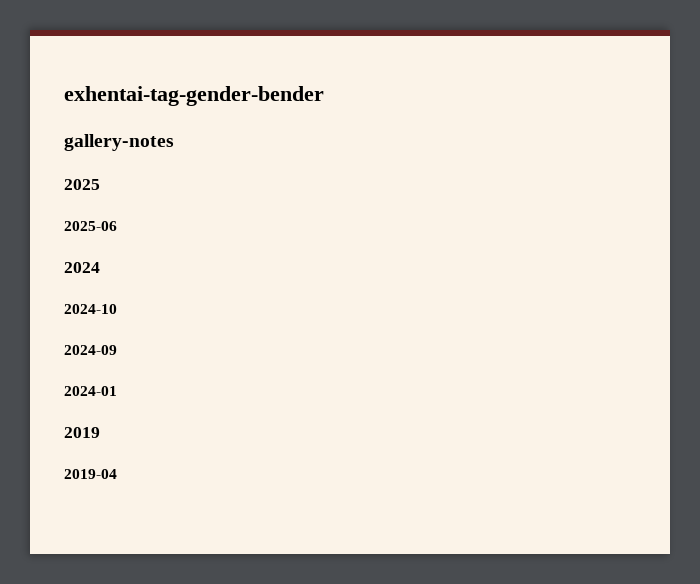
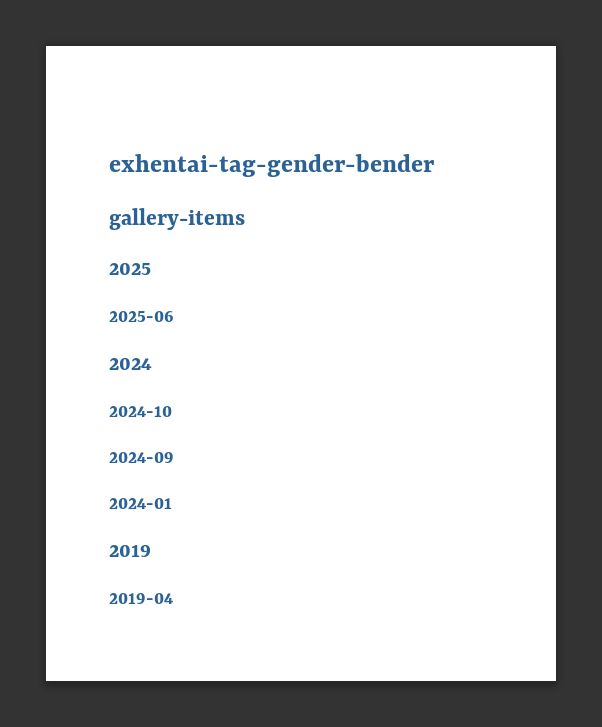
- gallery-notes
+ gallery-items

